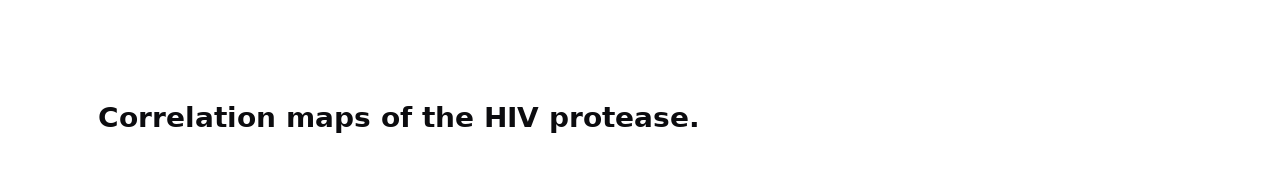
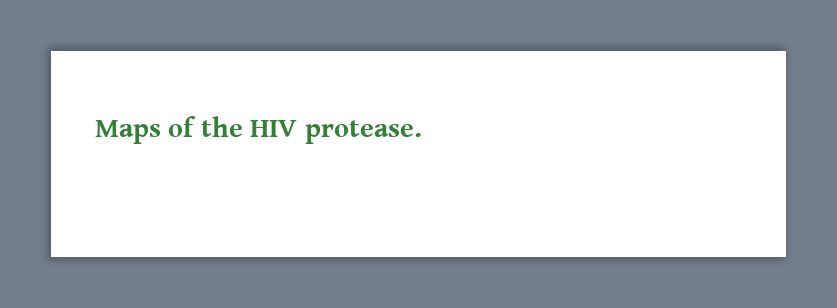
- Correlation maps of the HIV protease.
+ Maps of the HIV protease.

